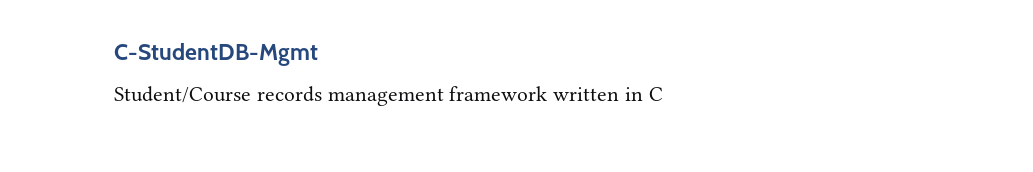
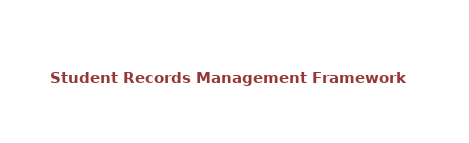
- C-StudentDB-Mgmt
- Student/Course records management framework written in C
+ Student Records Management Framework

